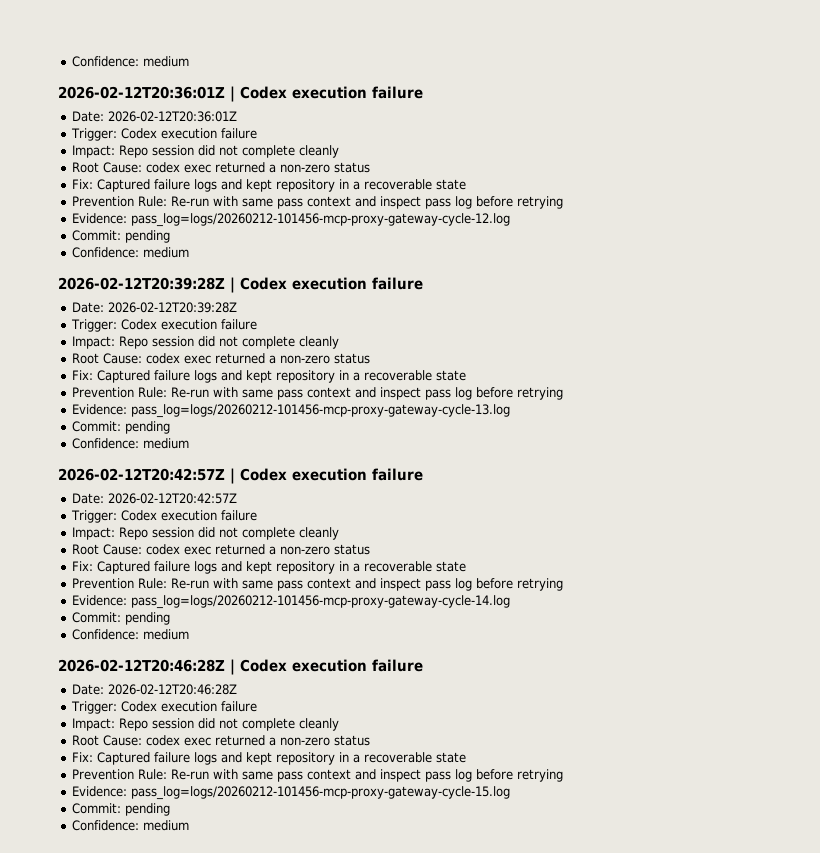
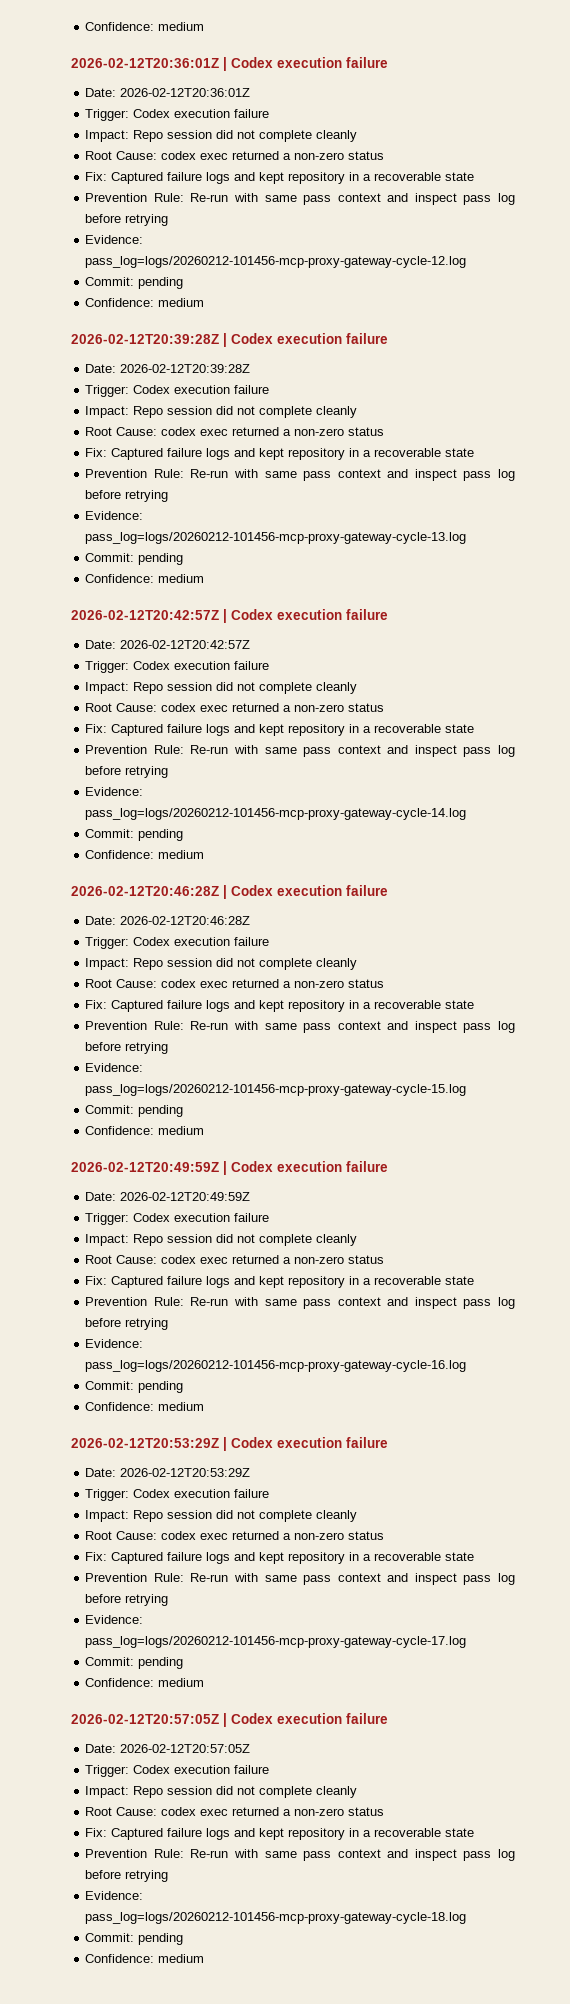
+ 2026-02-12T20:49:59Z | Codex execution failure
+ Date: 2026-02-12T20:49:59Z
+ Trigger: Codex execution failure
+ Impact: Repo session did not complete cleanly
+ Root Cause: codex exec returned a non-zero status
+ Fix: Captured failure logs and kept repository in a recoverable state
+ Prevention Rule: Re-run with same pass context and inspect pass log before retrying
+ Evidence: pass_log=logs/20260212-101456-mcp-proxy-gateway-cycle-16.log
+ Commit: pending
+ Confidence: medium
+ 2026-02-12T20:53:29Z | Codex execution failure
+ Date: 2026-02-12T20:53:29Z
+ Trigger: Codex execution failure
+ Impact: Repo session did not complete cleanly
+ Root Cause: codex exec returned a non-zero status
+ Fix: Captured failure logs and kept repository in a recoverable state
+ Prevention Rule: Re-run with same pass context and inspect pass log before retrying
+ Evidence: pass_log=logs/20260212-101456-mcp-proxy-gateway-cycle-17.log
+ Commit: pending
+ Confidence: medium
+ 2026-02-12T20:57:05Z | Codex execution failure
+ Date: 2026-02-12T20:57:05Z
+ Trigger: Codex execution failure
+ Impact: Repo session did not complete cleanly
+ Root Cause: codex exec returned a non-zero status
+ Fix: Captured failure logs and kept repository in a recoverable state
+ Prevention Rule: Re-run with same pass context and inspect pass log before retrying
+ Evidence: pass_log=logs/20260212-101456-mcp-proxy-gateway-cycle-18.log
+ Commit: pending
+ Confidence: medium

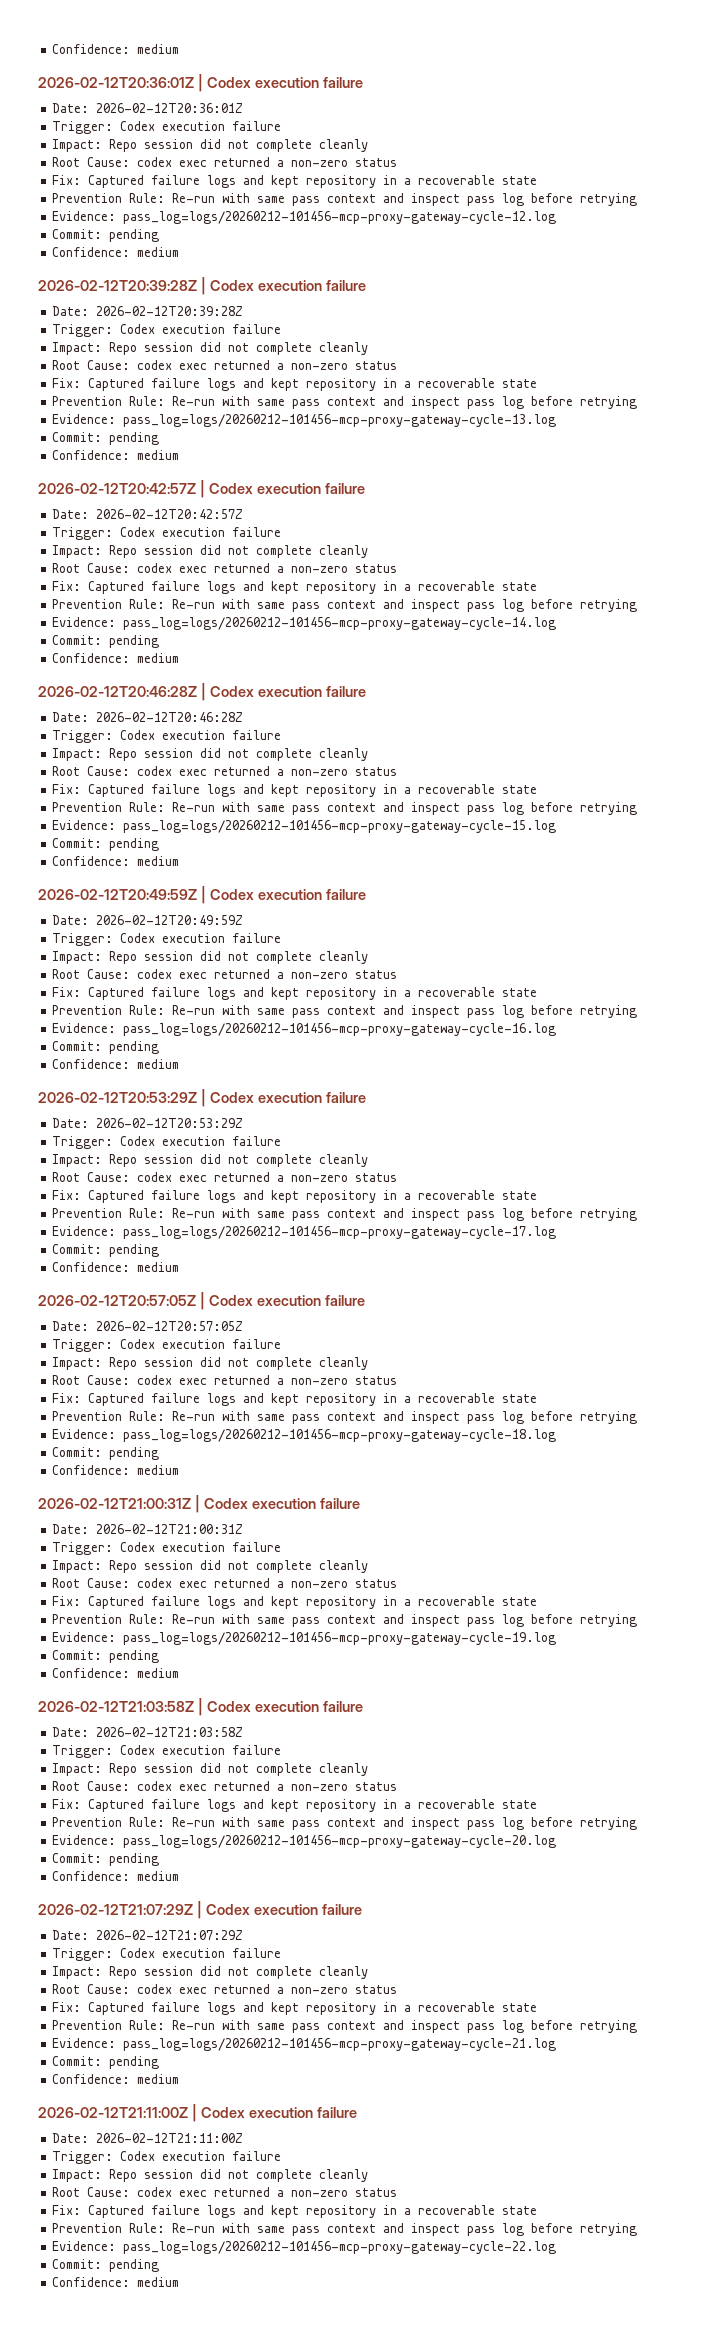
+ 2026-02-12T21:00:31Z | Codex execution failure
+ Date: 2026-02-12T21:00:31Z
+ Trigger: Codex execution failure
+ Impact: Repo session did not complete cleanly
+ Root Cause: codex exec returned a non-zero status
+ Fix: Captured failure logs and kept repository in a recoverable state
+ Prevention Rule: Re-run with same pass context and inspect pass log before retrying
+ Evidence: pass_log=logs/20260212-101456-mcp-proxy-gateway-cycle-19.log
+ Commit: pending
+ Confidence: medium
+ 2026-02-12T21:03:58Z | Codex execution failure
+ Date: 2026-02-12T21:03:58Z
+ Trigger: Codex execution failure
+ Impact: Repo session did not complete cleanly
+ Root Cause: codex exec returned a non-zero status
+ Fix: Captured failure logs and kept repository in a recoverable state
+ Prevention Rule: Re-run with same pass context and inspect pass log before retrying
+ Evidence: pass_log=logs/20260212-101456-mcp-proxy-gateway-cycle-20.log
+ Commit: pending
+ Confidence: medium
+ 2026-02-12T21:07:29Z | Codex execution failure
+ Date: 2026-02-12T21:07:29Z
+ Trigger: Codex execution failure
+ Impact: Repo session did not complete cleanly
+ Root Cause: codex exec returned a non-zero status
+ Fix: Captured failure logs and kept repository in a recoverable state
+ Prevention Rule: Re-run with same pass context and inspect pass log before retrying
+ Evidence: pass_log=logs/20260212-101456-mcp-proxy-gateway-cycle-21.log
+ Commit: pending
+ Confidence: medium
+ 2026-02-12T21:11:00Z | Codex execution failure
+ Date: 2026-02-12T21:11:00Z
+ Trigger: Codex execution failure
+ Impact: Repo session did not complete cleanly
+ Root Cause: codex exec returned a non-zero status
+ Fix: Captured failure logs and kept repository in a recoverable state
+ Prevention Rule: Re-run with same pass context and inspect pass log before retrying
+ Evidence: pass_log=logs/20260212-101456-mcp-proxy-gateway-cycle-22.log
+ Commit: pending
+ Confidence: medium

